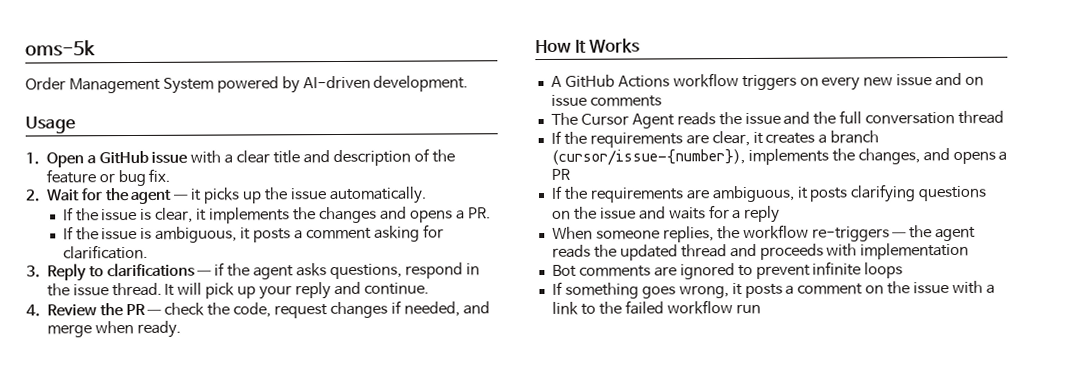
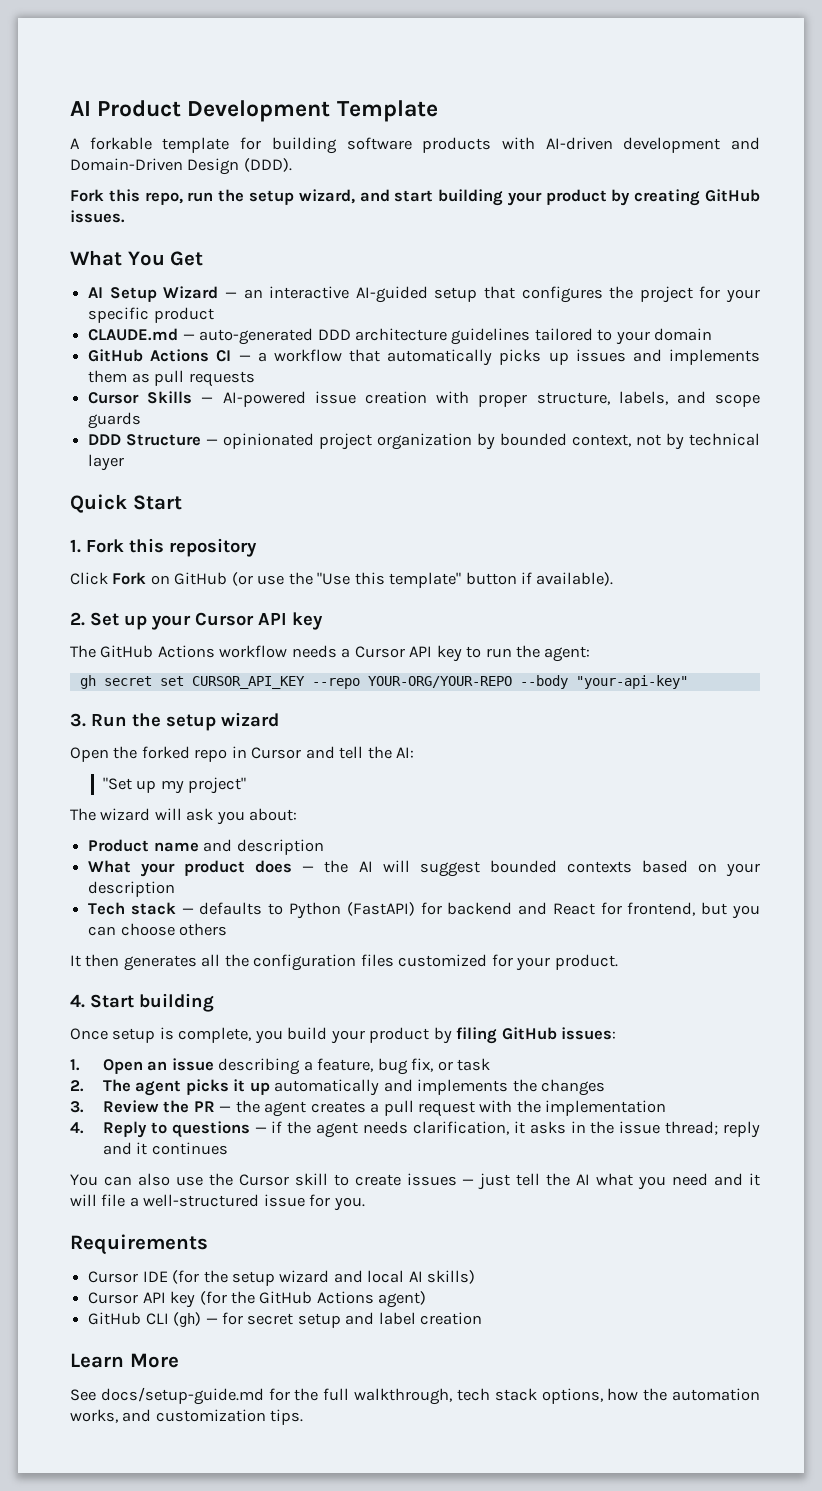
- oms-5k
- Order Management System powered by AI-driven development.
- Usage
- 1. Open a GitHub issue with a clear title and description of the feature or bug fix.
- 2. Wait for the agent — it picks up the issue automatically.
- If the issue is clear, it implements the changes and opens a PR.
- If the issue is ambiguous, it posts a comment asking for clarification.
- 3. Reply to clarifications — if the agent asks questions, respond in the issue thread. It will pick up your reply and continue.
- 4. Review the PR — check the code, request changes if needed, and merge when ready.
- How It Works
- A GitHub Actions workflow triggers on every new issue and on issue comments
- The Cursor Agent reads the issue and the full conversation thread
- If the requirements are clear, it creates a branch (cursor/issue-{number}), implements the changes, and opens a PR
- If the requirements are ambiguous, it posts clarifying questions on the issue and waits for a reply
- When someone replies, the workflow re-triggers — the agent reads the updated thread and proceeds with implementation
- Bot comments are ignored to prevent infinite loops
- If something goes wrong, it posts a comment on the issue with a link to the failed workflow run
+ AI Product Development Template
+ A forkable template for building software products with AI-driven development and Domain-Driven Design (DDD).
+ Fork this repo, run the setup wizard, and start building your product by creating GitHub issues.
+ What You Get
+ AI Setup Wizard — an interactive AI-guided setup that configures the project for your specific product
+ CLAUDE.md — auto-generated DDD architecture guidelines tailored to your domain
+ GitHub Actions CI — a workflow that automatically picks up issues and implements them as pull requests
+ Cursor Skills — AI-powered issue creation with proper structure, labels, and scope guards
+ DDD Structure — opinionated project organization by bounded context, not by technical layer
+ Quick Start
+ 1. Fork this repository
+ Click Fork on GitHub (or use the "Use this template" button if available).
+ 2. Set up your Cursor API key
+ The GitHub Actions workflow needs a Cursor API key to run the agent:
+ gh secret set CURSOR_API_KEY --repo YOUR-ORG/YOUR-REPO --body "your-api-key"
+ 3. Run the setup wizard
+ Open the forked repo in Cursor and tell the AI:
+ "Set up my project"
+ The wizard will ask you about:
+ Product name and description
+ What your product does — the AI will suggest bounded contexts based on your description
+ Tech stack — defaults to Python (FastAPI) for backend and React for frontend, but you can choose others
+ It then generates all the configuration files customized for your product.
+ 4. Start building
+ Once setup is complete, you build your product by filing GitHub issues:
+ 1. Open an issue describing a feature, bug fix, or task
+ 2. The agent picks it up automatically and implements the changes
+ 3. Review the PR — the agent creates a pull request with the implementation
+ 4. Reply to questions — if the agent needs clarification, it asks in the issue thread; reply and it continues
+ You can also use the Cursor skill to create issues — just tell the AI what you need and it will file a well-structured issue for you.
+ Requirements
+ Cursor IDE (for the setup wizard and local AI skills)
+ Cursor API key (for the GitHub Actions agent)
+ GitHub CLI (gh) — for secret setup and label creation
+ Learn More
+ See docs/setup-guide.md for the full walkthrough, tech stack options, how the automation works, and customization tips.

